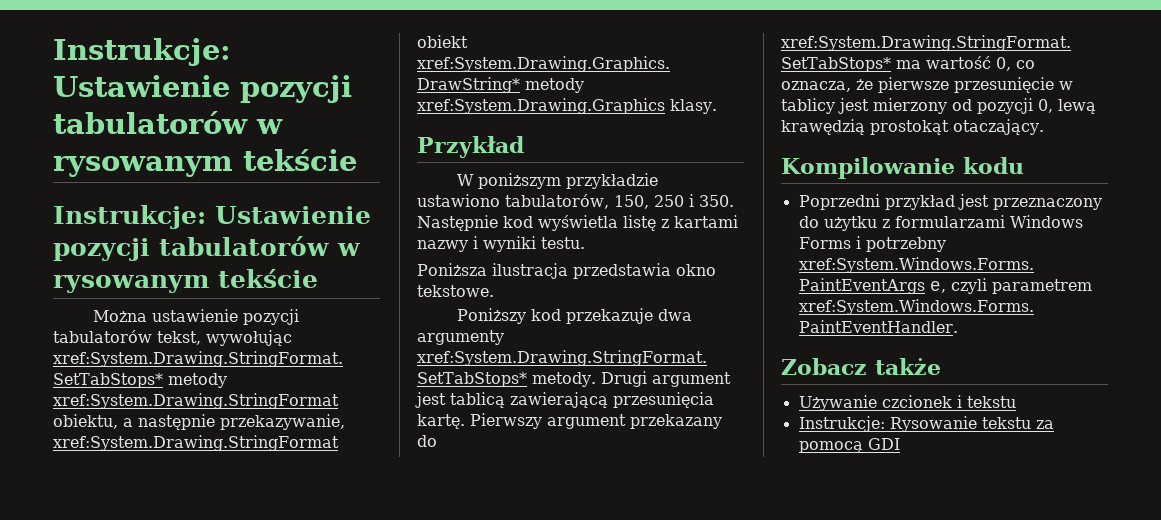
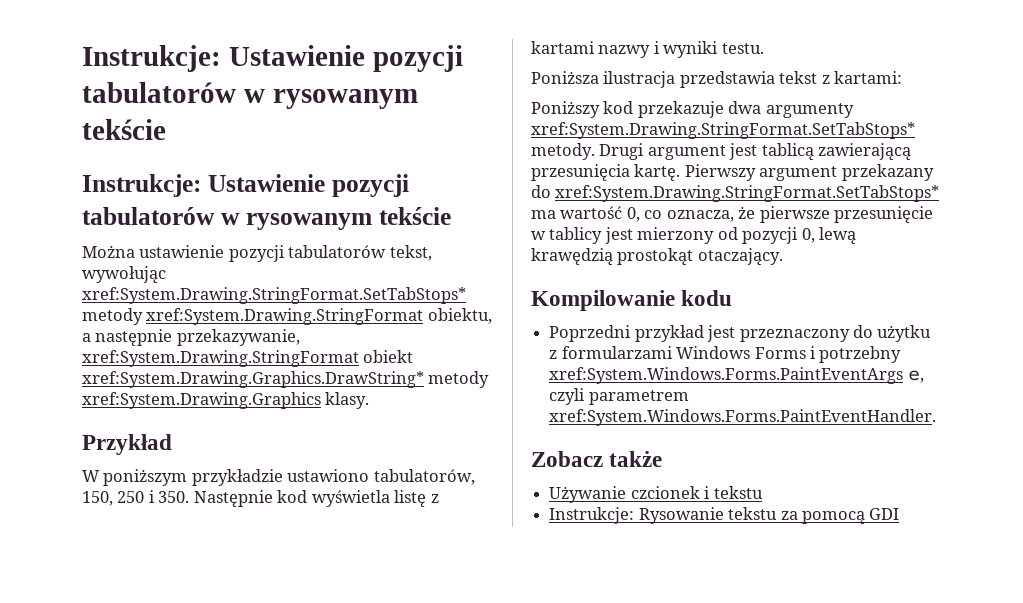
- Poniższa ilustracja przedstawia okno tekstowe.
+ Poniższa ilustracja przedstawia tekst z kartami:

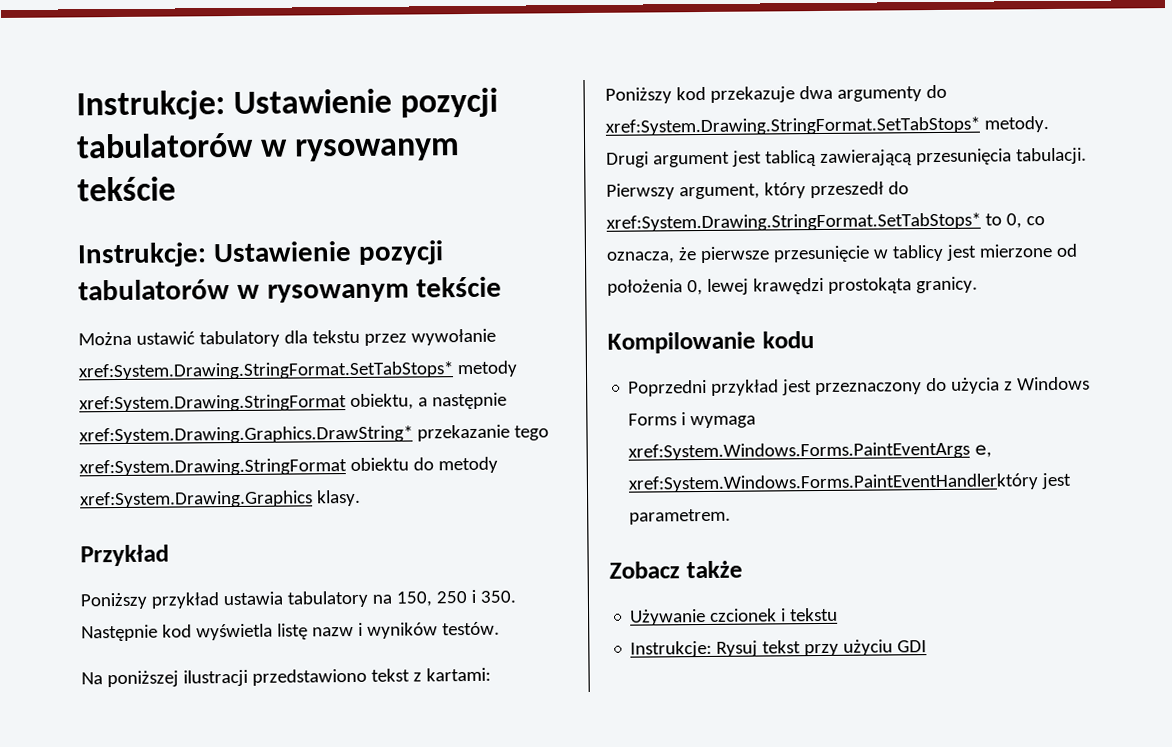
- Można ustawienie pozycji tabulatorów tekst, wywołując xref:System.Drawing.StringFormat.SetTabStops* metody xref:System.Drawing.StringFormat obiektu, a następnie przekazywanie, xref:System.Drawing.StringFormat obiekt xref:System.Drawing.Graphics.DrawString* metody xref:System.Drawing.Graphics klasy.
+ Można ustawić tabulatory dla tekstu przez wywołanie xref:System.Drawing.StringFormat.SetTabStops* metody xref:System.Drawing.StringFormat obiektu, a następnie xref:System.Drawing.Graphics.DrawString* przekazanie tego xref:System.Drawing.StringFormat obiektu do metody xref:System.Drawing.Graphics klasy.
- W poniższym przykładzie ustawiono tabulatorów, 150, 250 i 350. Następnie kod wyświetla listę z kartami nazwy i wyniki testu.
- Poniższa ilustracja przedstawia tekst z kartami:
+ Poniższy przykład ustawia tabulatory na 150, 250 i 350. Następnie kod wyświetla listę nazw i wyników testów.
+ Na poniższej ilustracji przedstawiono tekst z kartami:
- Poniższy kod przekazuje dwa argumenty xref:System.Drawing.StringFormat.SetTabStops* metody.
+ Poniższy kod przekazuje dwa argumenty do xref:System.Drawing.StringFormat.SetTabStops* metody.
- Drugi argument jest tablicą zawierającą przesunięcia kartę. Pierwszy argument przekazany do xref:System.Drawing.StringFormat.SetTabStops* ma wartość 0, co oznacza, że pierwsze przesunięcie w tablicy jest mierzony od pozycji 0, lewą krawędzią prostokąt otaczający.
+ Drugi argument jest tablicą zawierającą przesunięcia tabulacji. Pierwszy argument, który przeszedł do xref:System.Drawing.StringFormat.SetTabStops* to 0, co oznacza, że pierwsze przesunięcie w tablicy jest mierzone od położenia 0, lewej krawędzi prostokąta granicy.
- Poprzedni przykład jest przeznaczony do użytku z formularzami Windows Forms i potrzebny xref:System.Windows.Forms.PaintEventArgs e, czyli parametrem xref:System.Windows.Forms.PaintEventHandler.
+ Poprzedni przykład jest przeznaczony do użycia z Windows Forms i wymaga xref:System.Windows.Forms.PaintEventArgs e, xref:System.Windows.Forms.PaintEventHandlerktóry jest parametrem.
- Instrukcje: Rysowanie tekstu za pomocą GDI
+ Instrukcje: Rysuj tekst przy użyciu GDI

